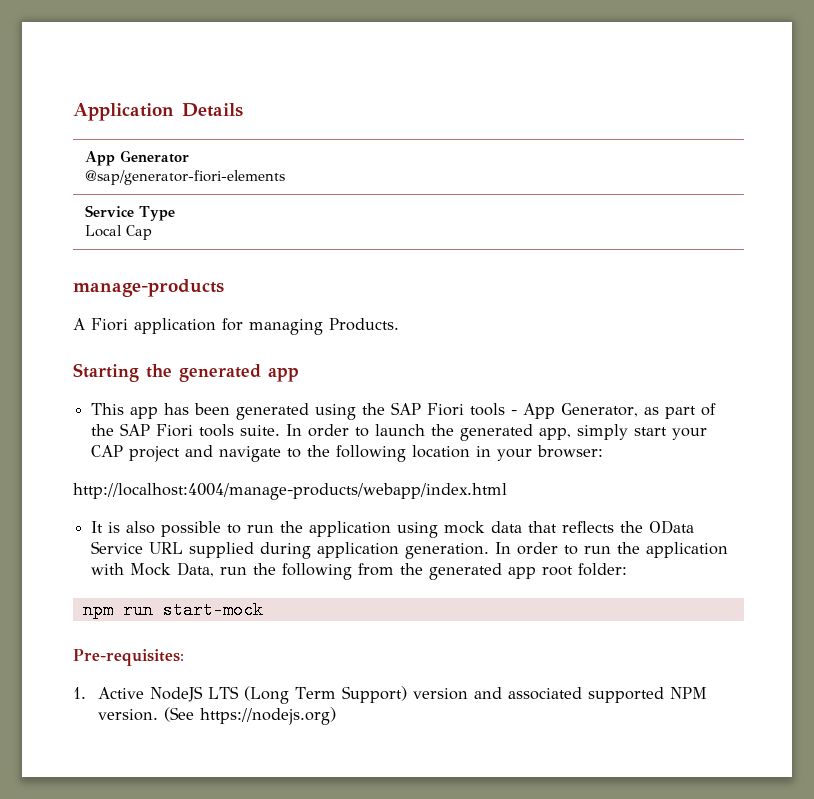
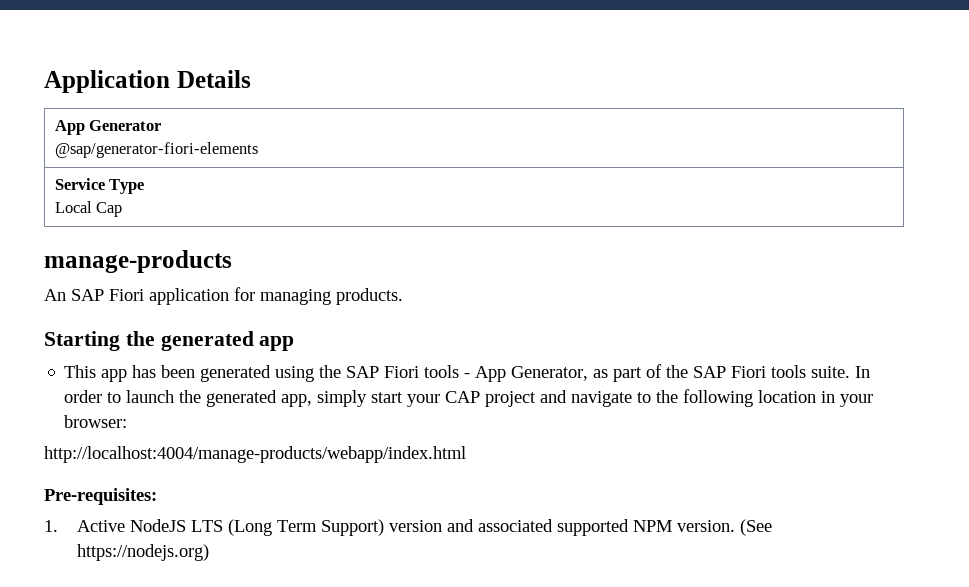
- A Fiori application for managing Products.
+ An SAP Fiori application for managing products.
- It is also possible to run the application using mock data that reflects the OData Service URL supplied during application generation. In order to run the application with Mock Data, run the following from the generated app root folder:
- npm run start-mock

